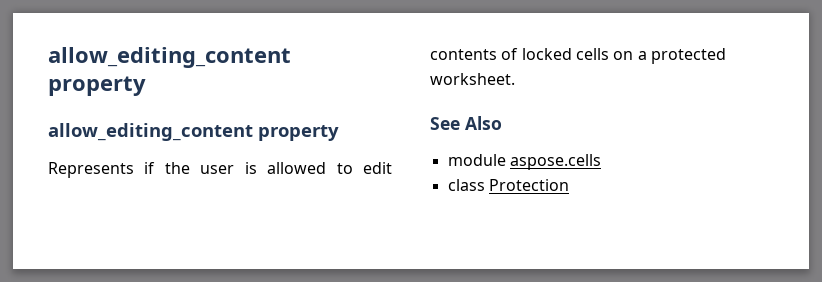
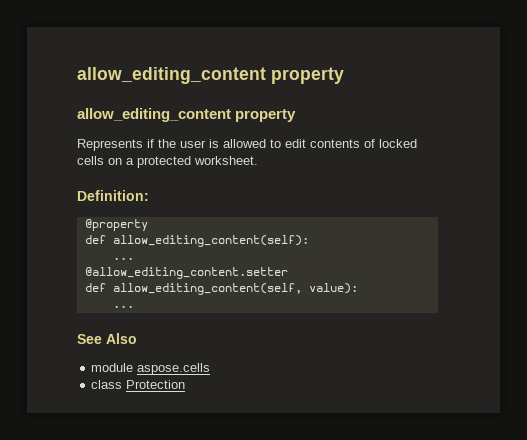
+ Definition:
+ @property
+ def allow_editing_content(self):
+ ...
+ @allow_editing_content.setter
+ def allow_editing_content(self, value):
+ ...

